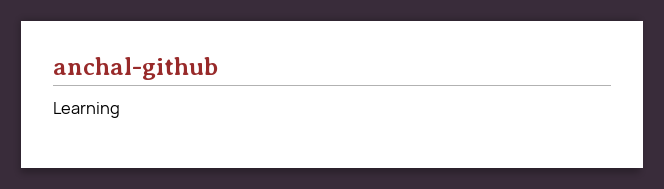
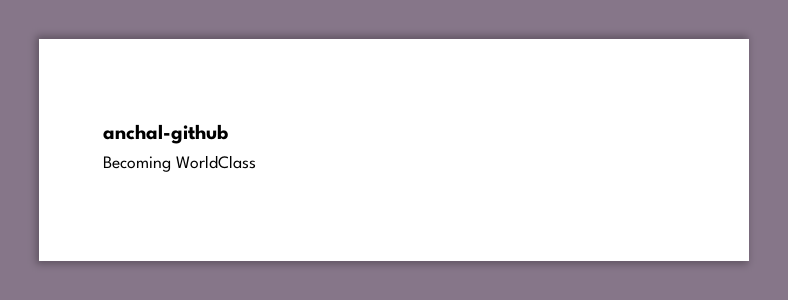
- Learning
+ Becoming WorldClass

